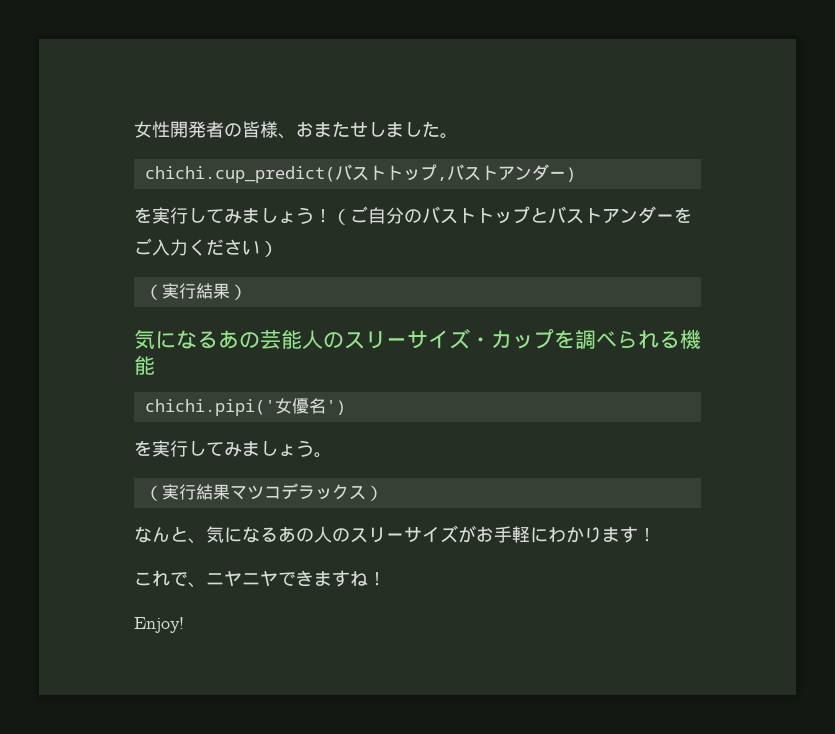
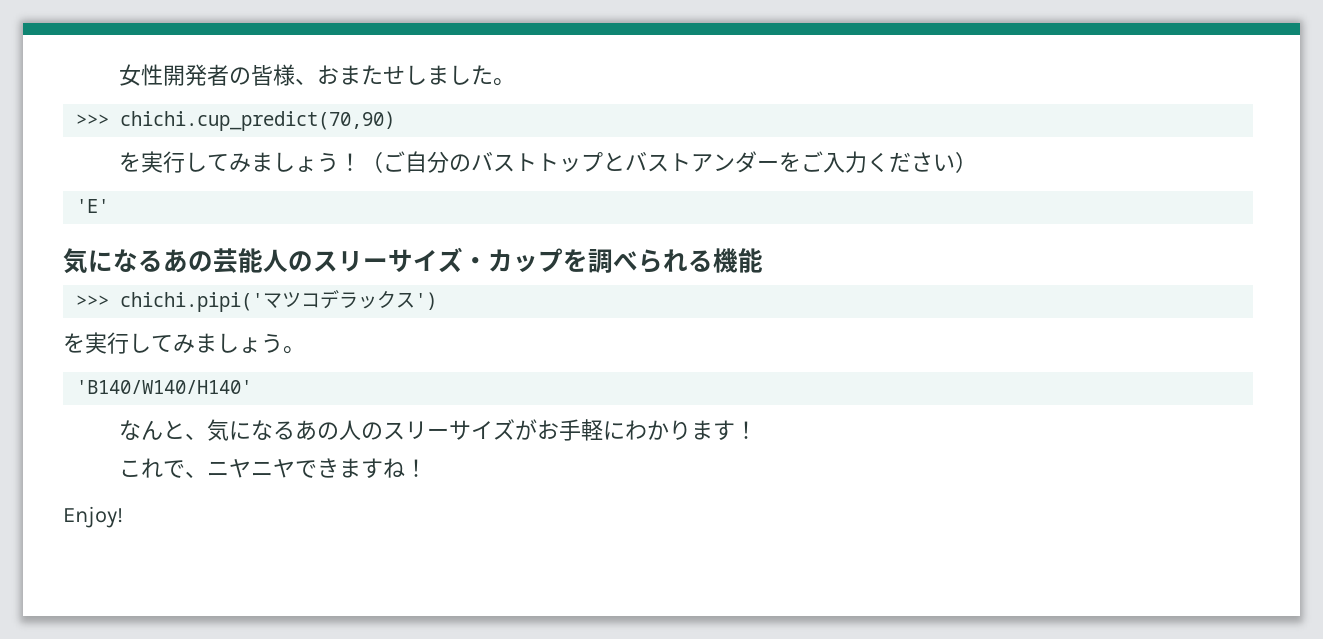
- chichi.cup_predict(バストトップ,バストアンダー)
+ >>> chichi.cup_predict(70,90)
- （実行結果）
+ 'E'
- chichi.pipi('女優名')
+ >>> chichi.pipi('マツコデラックス')
- （実行結果マツコデラックス）
+ 'B140/W140/H140'

